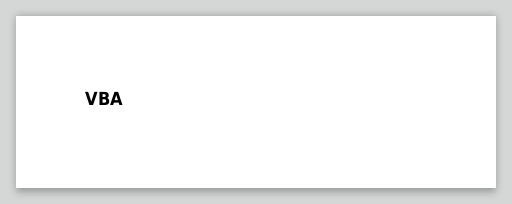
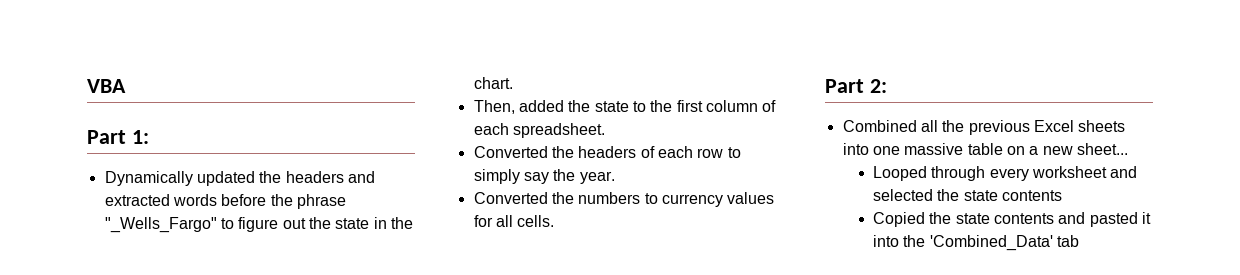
+ Part 1:
+ Dynamically updated the headers and extracted words before the phrase "_Wells_Fargo" to figure out the state in the chart.
+ Then, added the state to the first column of each spreadsheet.
+ Converted the headers of each row to simply say the year.
+ Converted the numbers to currency values for all cells.
+ Part 2:
+ Combined all the previous Excel sheets into one massive table on a new sheet...
+ Looped through every worksheet and selected the state contents
+ Copied the state contents and pasted it into the 'Combined_Data' tab

